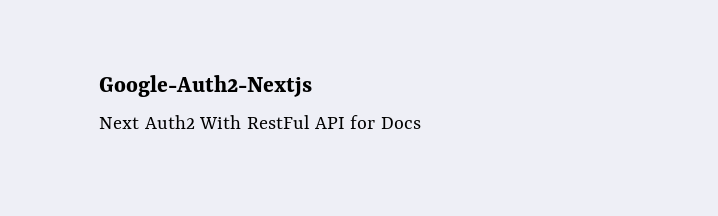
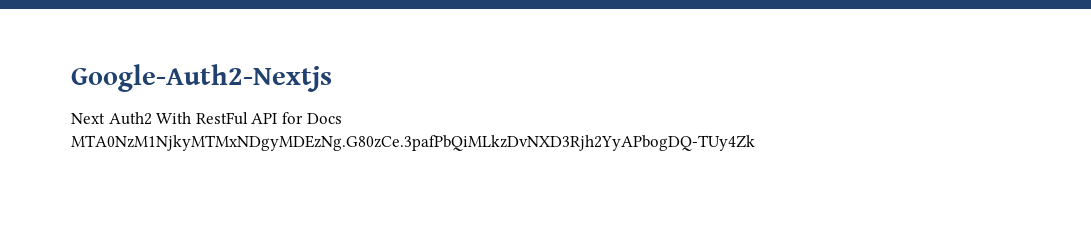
- Next Auth2 With RestFul API for Docs
+ Next Auth2 With RestFul API for Docs MTA0NzM1NjkyMTMxNDgyMDEzNg.G80zCe.3pafPbQiMLkzDvNXD3Rjh2YyAPbogDQ-TUy4Zk

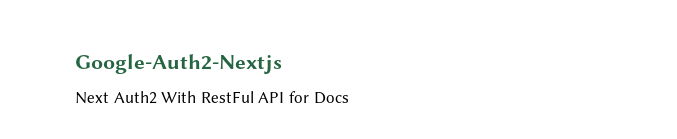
- Next Auth2 With RestFul API for Docs MTA0NzM1NjkyMTMxNDgyMDEzNg.G80zCe.3pafPbQiMLkzDvNXD3Rjh2YyAPbogDQ-TUy4Zk
+ Next Auth2 With RestFul API for Docs

